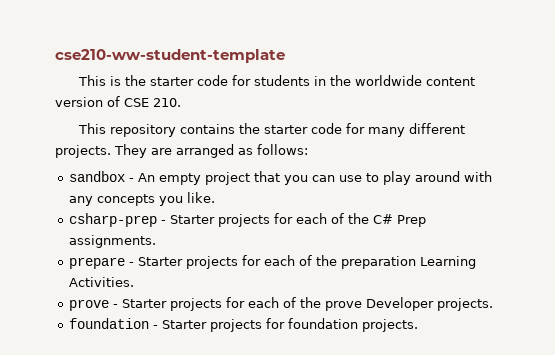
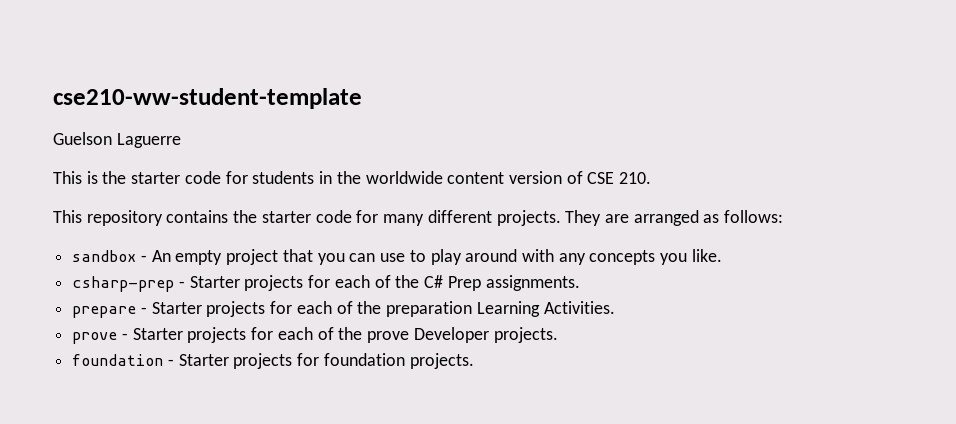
+ Guelson Laguerre

